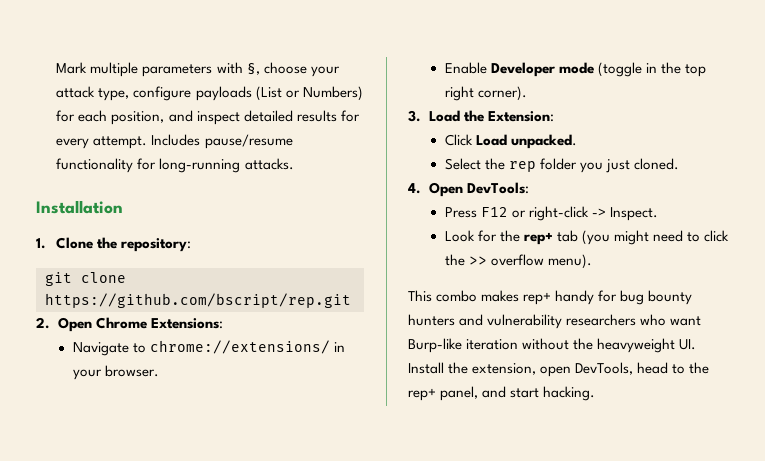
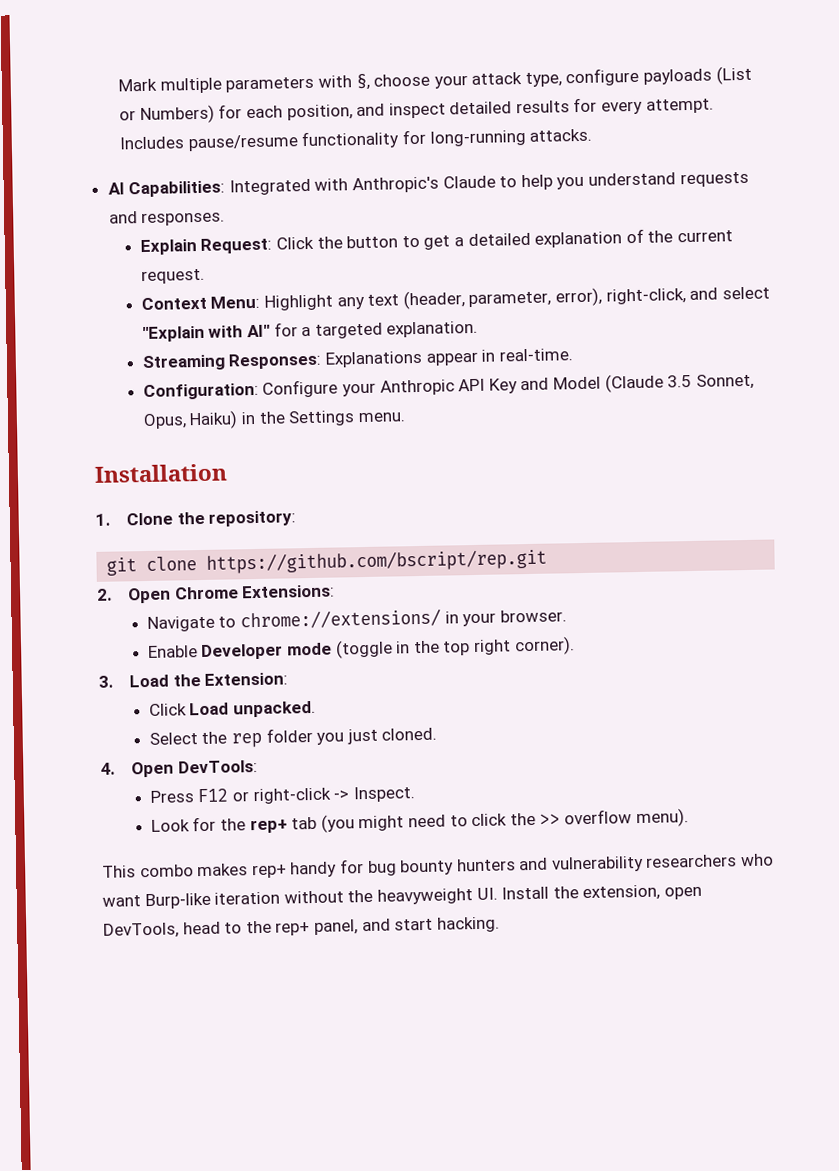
+ AI Capabilities: Integrated with Anthropic's Claude to help you understand requests and responses.
+ Explain Request: Click the button to get a detailed explanation of the current request.
+ Context Menu: Highlight any text (header, parameter, error), right-click, and select "Explain with AI" for a targeted explanation.
+ Streaming Responses: Explanations appear in real-time.
+ Configuration: Configure your Anthropic API Key and Model (Claude 3.5 Sonnet, Opus, Haiku) in the Settings menu.

